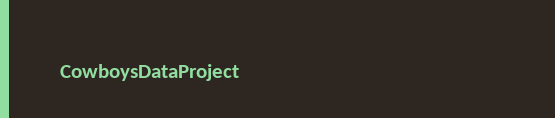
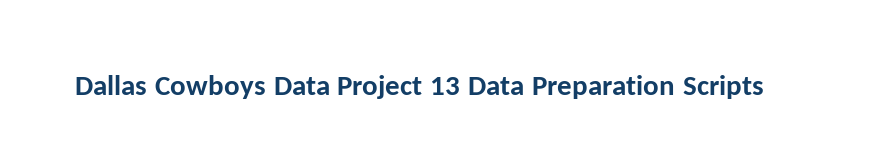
- CowboysDataProject
+ Dallas Cowboys Data Project 13 Data Preparation Scripts

